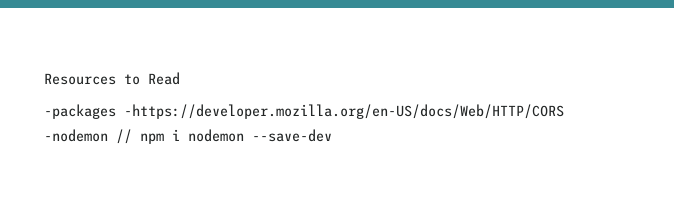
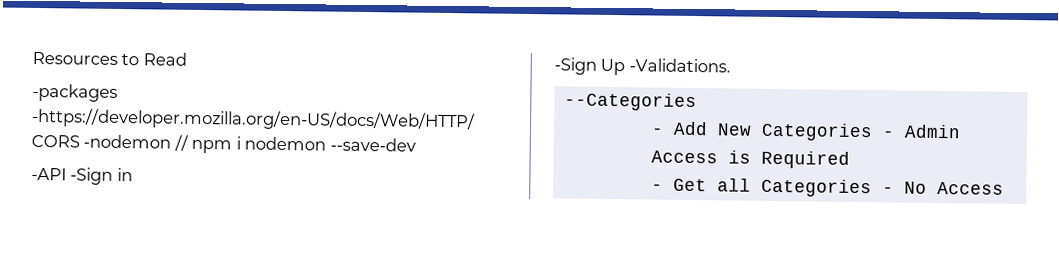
+ -API -Sign in
+ -Sign Up -Validations.
+ --Categories
+ - Add New Categories - Admin Access is Required
+ - Get all Categories - No Access

